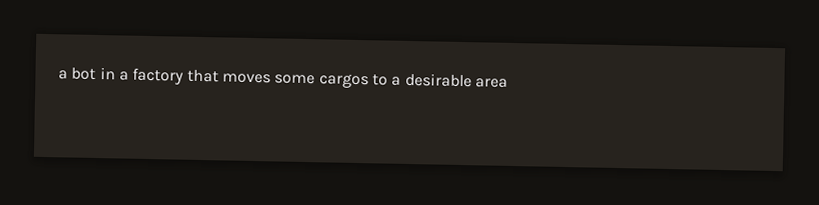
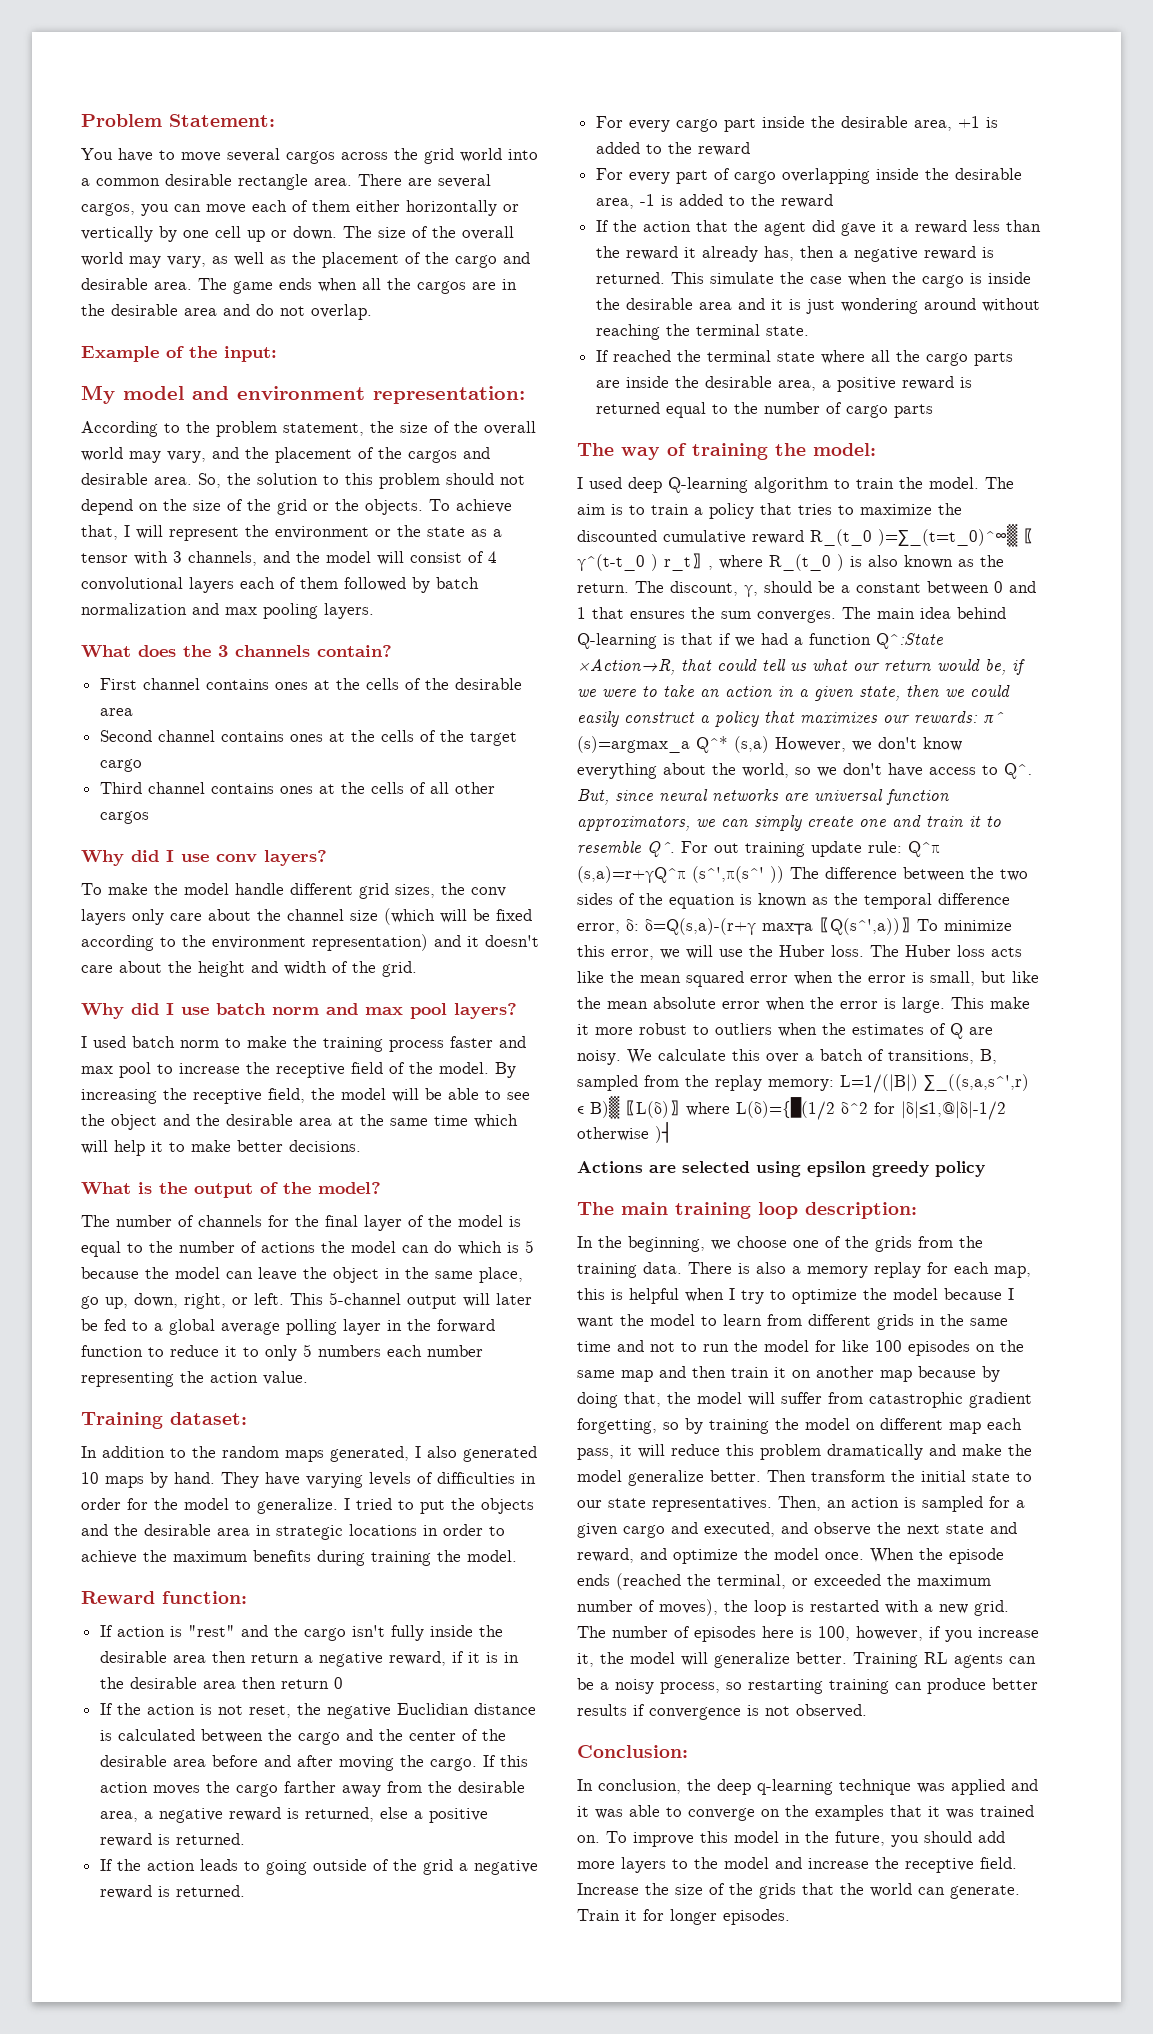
- a bot in a factory that moves some cargos to a desirable area
+ Problem Statement:
+ You have to move several cargos across the grid world into a common desirable rectangle area. There are several cargos, you can move each of them either horizontally or vertically by one cell up or down. The size of the overall world may vary, as well as the placement of the cargo and desirable area. The game ends when all the cargos are in the desirable area and do not overlap.
+ Example of the input:
+ My model and environment representation:
+ According to the problem statement, the size of the overall world may vary, and the placement of the cargos and desirable area. So, the solution to this problem should not depend on the size of the grid or the objects. To achieve that, I will represent the environment or the state as a tensor with 3 channels, and the model will consist of 4 convolutional layers each of them followed by batch normalization and max pooling layers.
+ What does the 3 channels contain?
+ First channel contains ones at the cells of the desirable area
+ Second channel contains ones at the cells of the target cargo
+ Third channel contains ones at the cells of all other cargos
+ Why did I use conv layers?
+ To make the model handle different grid sizes, the conv layers only care about the channel size (which will be fixed according to the environment representation) and it doesn't care about the height and width of the grid.
+ Why did I use batch norm and max pool layers?
+ I used batch norm to make the training process faster and max pool to increase the receptive field of the model. By increasing the receptive field, the model will be able to see the object and the desirable area at the same time which will help it to make better decisions.
+ What is the output of the model?
+ The number of channels for the final layer of the model is equal to the number of actions the model can do which is 5 because the model can leave the object in the same place, go up, down, right, or left. This 5-channel output will later be fed to a global average polling layer in the forward function to reduce it to only 5 numbers each number representing the action value.
+ Training dataset:
+ In addition to the random maps generated, I also generated 10 maps by hand. They have varying levels of difficulties in order for the model to generalize. I tried to put the objects and the desirable area in strategic locations in order to achieve the maximum benefits during training the model.
+ Reward function:
+ If action is "rest" and the cargo isn't fully inside the desirable area then return a negative reward, if it is in the desirable area then return 0
+ If the action is not reset, the negative Euclidian distance is calculated between the cargo and the center of the desirable area before and after moving the cargo. If this action moves the cargo farther away from the desirable area, a negative reward is returned, else a positive reward is returned.
+ If the action leads to going outside of the grid a negative reward is returned.
+ For every cargo part inside the desirable area, +1 is added to the reward
+ For every part of cargo overlapping inside the desirable area, -1 is added to the reward
+ If the action that the agent did gave it a reward less than the reward it already has, then a negative reward is returned. This simulate the case when the cargo is inside the desirable area and it is just wondering around without reaching the terminal state.
+ If reached the terminal state where all the cargo parts are inside the desirable area, a positive reward is returned equal to the number of cargo parts
+ The way of training the model:
+ I used deep Q-learning algorithm to train the model. The aim is to train a policy that tries to maximize the discounted cumulative reward R_(t_0 )=∑_(t=t_0)^∞▒〖γ^(t-t_0 ) r_t〗, where R_(t_0 ) is also known as the return. The discount, γ, should be a constant between 0 and 1 that ensures the sum converges. The main idea behind Q-learning is that if we had a function Q^:State ×Action→R, that could tell us what our return would be, if we were to take an action in a given state, then we could easily construct a policy that maximizes our rewards: π^ (s)=argmax_a Q^* (s,a) However, we don't know everything about the world, so we don't have access to Q^. But, since neural networks are universal function approximators, we can simply create one and train it to resemble Q^. For out training update rule: Q^π (s,a)=r+γQ^π (s^',π(s^' )) The difference between the two sides of the equation is known as the temporal difference error, δ: δ=Q(s,a)-(r+γ max┬a〖Q(s^',a))〗To minimize this error, we will use the Huber loss. The Huber loss acts like the mean squared error when the error is small, but like the mean absolute error when the error is large. This make it more robust to outliers when the estimates of Q are noisy. We calculate this over a batch of transitions, B, sampled from the replay memory: L=1/(|B|) ∑_((s,a,s^',r) ϵ B)▒〖L(δ)〗where L(δ)={█(1/2 δ^2 for |δ|≤1,@|δ|-1/2 otherwise )┤
+ Actions are selected using epsilon greedy policy
+ The main training loop description:
+ In the beginning, we choose one of the grids from the training data. There is also a memory replay for each map, this is helpful when I try to optimize the model because I want the model to learn from different grids in the same time and not to run the model for like 100 episodes on the same map and then train it on another map because by doing that, the model will suffer from catastrophic gradient forgetting, so by training the model on different map each pass, it will reduce this problem dramatically and make the model generalize better. Then transform the initial state to our state representatives. Then, an action is sampled for a given cargo and executed, and observe the next state and reward, and optimize the model once. When the episode ends (reached the terminal, or exceeded the maximum number of moves), the loop is restarted with a new grid. The number of episodes here is 100, however, if you increase it, the model will generalize better. Training RL agents can be a noisy process, so restarting training can produce better results if convergence is not observed.
+ Conclusion:
+ In conclusion, the deep q-learning technique was applied and it was able to converge on the examples that it was trained on. To improve this model in the future, you should add more layers to the model and increase the receptive field. Increase the size of the grids that the world can generate. Train it for longer episodes.

